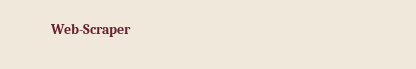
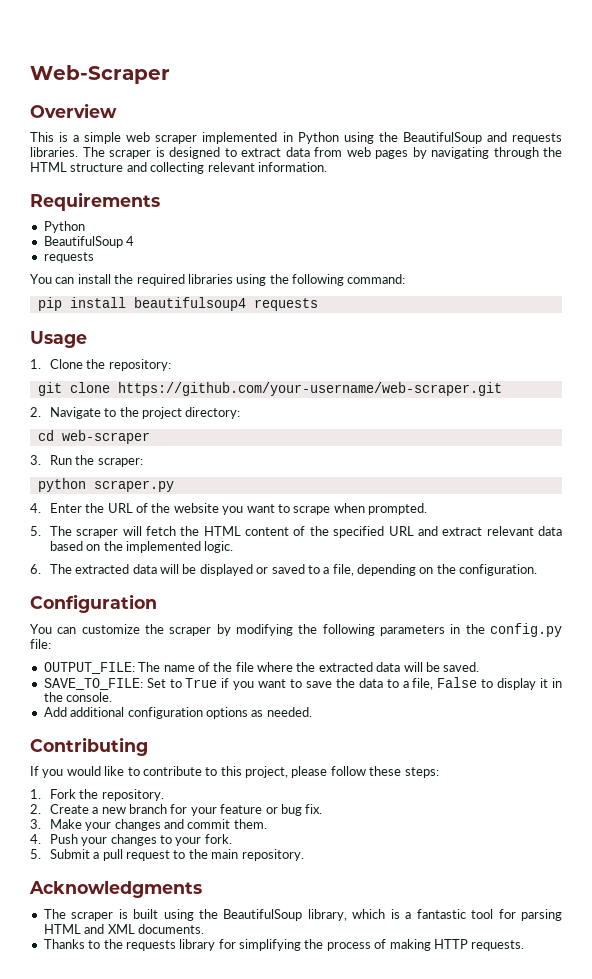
+ Overview
+ This is a simple web scraper implemented in Python using the BeautifulSoup and requests libraries. The scraper is designed to extract data from web pages by navigating through the HTML structure and collecting relevant information.
+ Requirements
+ Python
+ BeautifulSoup 4
+ requests
+ You can install the required libraries using the following command:
+ pip install beautifulsoup4 requests
+ Usage
+ 1. Clone the repository:
+ git clone https://github.com/your-username/web-scraper.git
+ 2. Navigate to the project directory:
+ cd web-scraper
+ 3. Run the scraper:
+ python scraper.py
+ 4. Enter the URL of the website you want to scrape when prompted.
+ 5. The scraper will fetch the HTML content of the specified URL and extract relevant data based on the implemented logic.
+ 6. The extracted data will be displayed or saved to a file, depending on the configuration.
+ Configuration
+ You can customize the scraper by modifying the following parameters in the config.py file:
+ OUTPUT_FILE: The name of the file where the extracted data will be saved.
+ SAVE_TO_FILE: Set to True if you want to save the data to a file, False to display it in the console.
+ Add additional configuration options as needed.
+ Contributing
+ If you would like to contribute to this project, please follow these steps:
+ 1. Fork the repository.
+ 2. Create a new branch for your feature or bug fix.
+ 3. Make your changes and commit them.
+ 4. Push your changes to your fork.
+ 5. Submit a pull request to the main repository.
+ Acknowledgments
+ The scraper is built using the BeautifulSoup library, which is a fantastic tool for parsing HTML and XML documents.
+ Thanks to the requests library for simplifying the process of making HTTP requests.

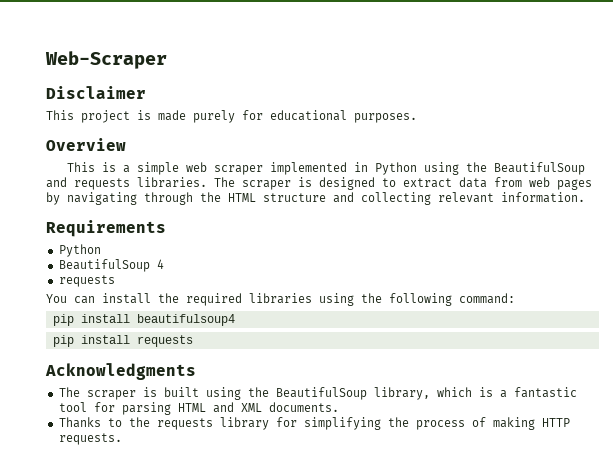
+ Disclaimer
+ This project is made purely for educational purposes.
- pip install beautifulsoup4 requests
- Usage
- 1. Clone the repository:
- git clone https://github.com/your-username/web-scraper.git
- 2. Navigate to the project directory:
- cd web-scraper
- 3. Run the scraper:
- python scraper.py
- 4. Enter the URL of the website you want to scrape when prompted.
- 5. The scraper will fetch the HTML content of the specified URL and extract relevant data based on the implemented logic.
- 6. The extracted data will be displayed or saved to a file, depending on the configuration.
- Configuration
- You can customize the scraper by modifying the following parameters in the config.py file:
- OUTPUT_FILE: The name of the file where the extracted data will be saved.
- SAVE_TO_FILE: Set to True if you want to save the data to a file, False to display it in the console.
- Add additional configuration options as needed.
- Contributing
- If you would like to contribute to this project, please follow these steps:
- 1. Fork the repository.
- 2. Create a new branch for your feature or bug fix.
- 3. Make your changes and commit them.
- 4. Push your changes to your fork.
- 5. Submit a pull request to the main repository.
+ pip install beautifulsoup4
+ pip install requests

